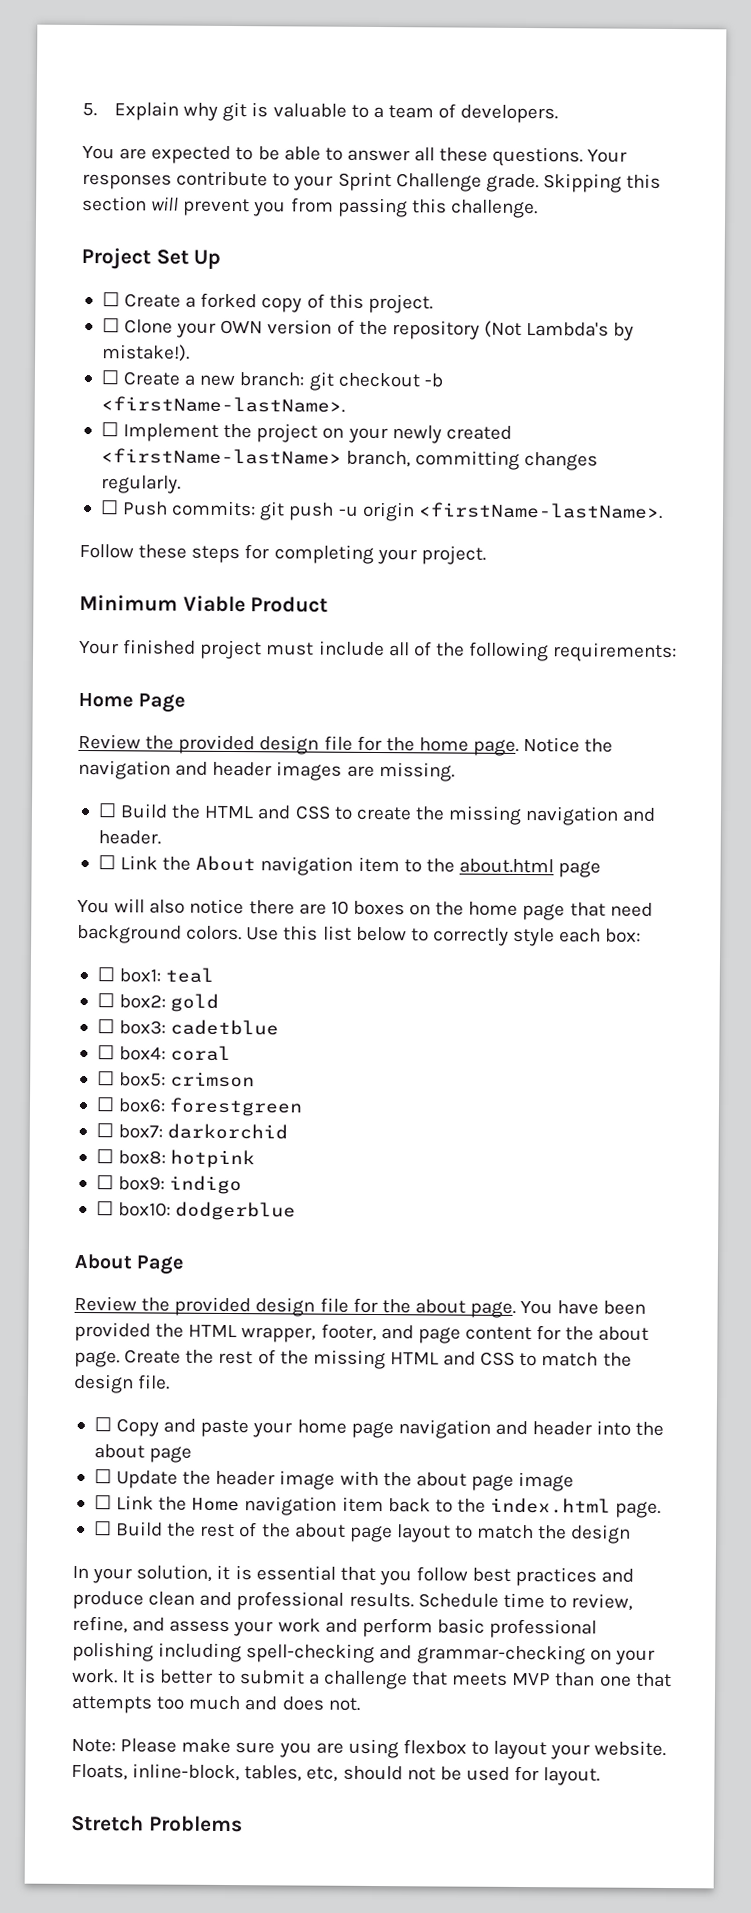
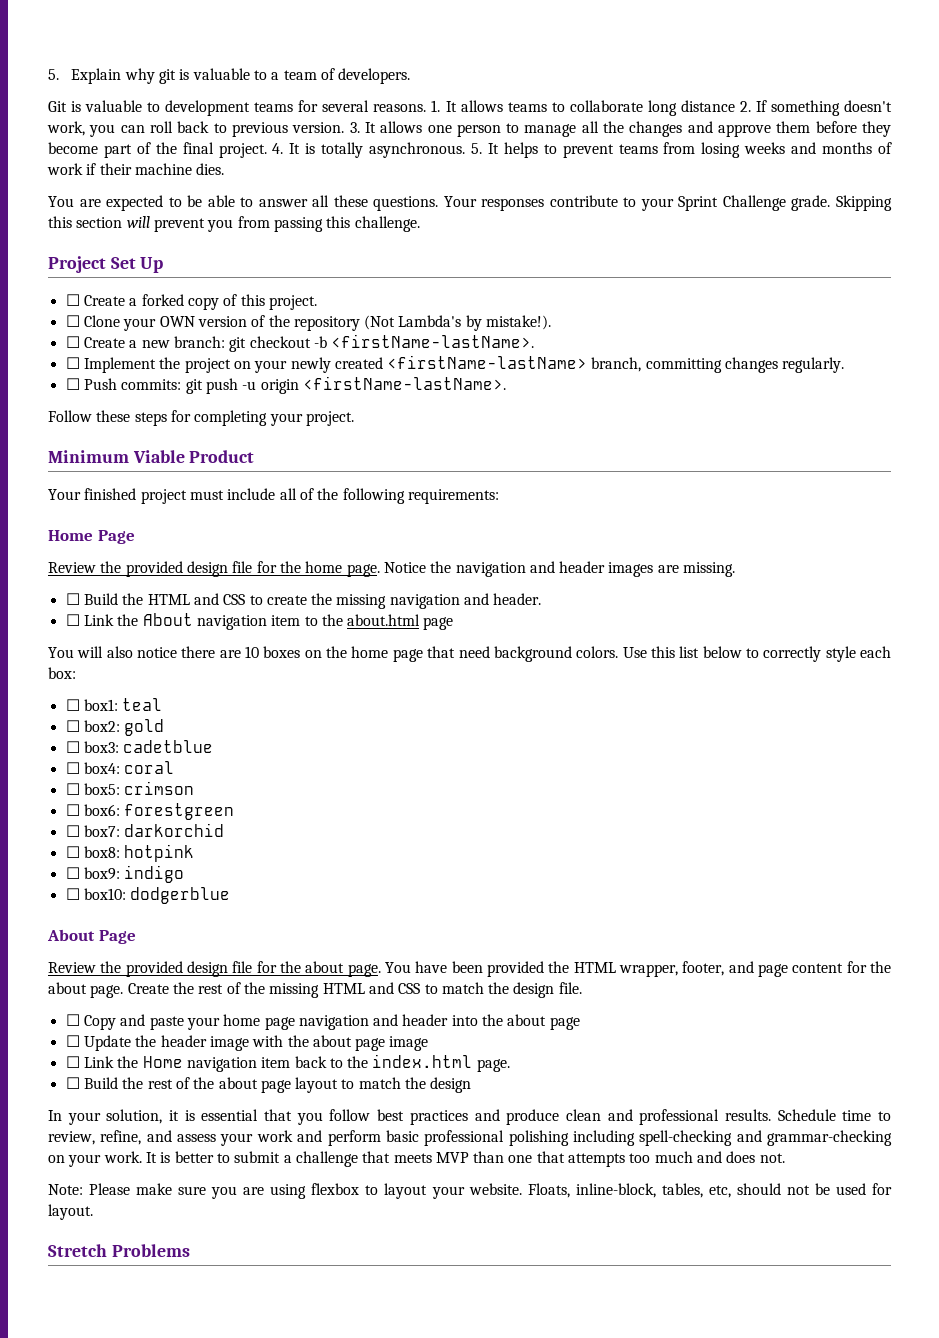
+ Git is valuable to development teams for several reasons. 1. It allows teams to collaborate long distance 2. If something doesn't work, you can roll back to previous version. 3. It allows one person to manage all the changes and approve them before they become part of the final project. 4. It is totally asynchronous. 5. It helps to prevent teams from losing weeks and months of work if their machine dies.

